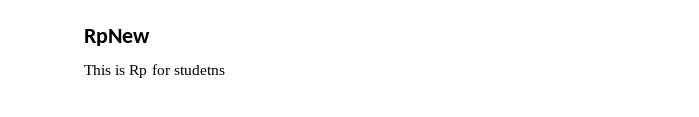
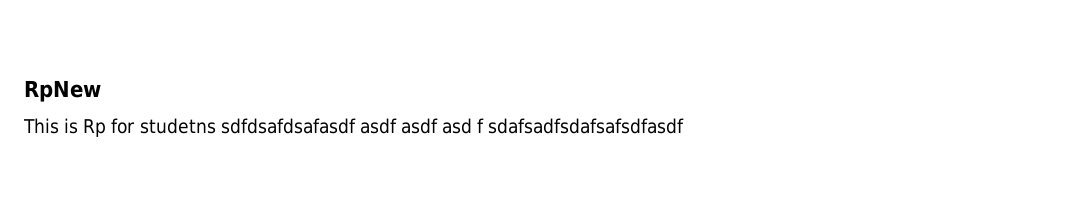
- This is Rp for studetns
+ This is Rp for studetns sdfdsafdsafasdf asdf asdf asd f sdafsadfsdafsafsdfasdf

